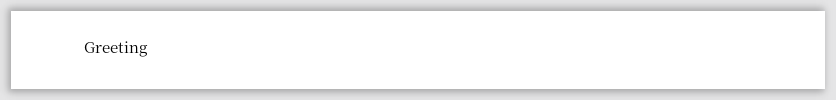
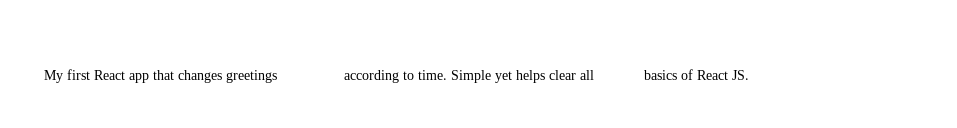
- Greeting
+ My first React app that changes greetings according to time. Simple yet helps clear all basics of React JS.

